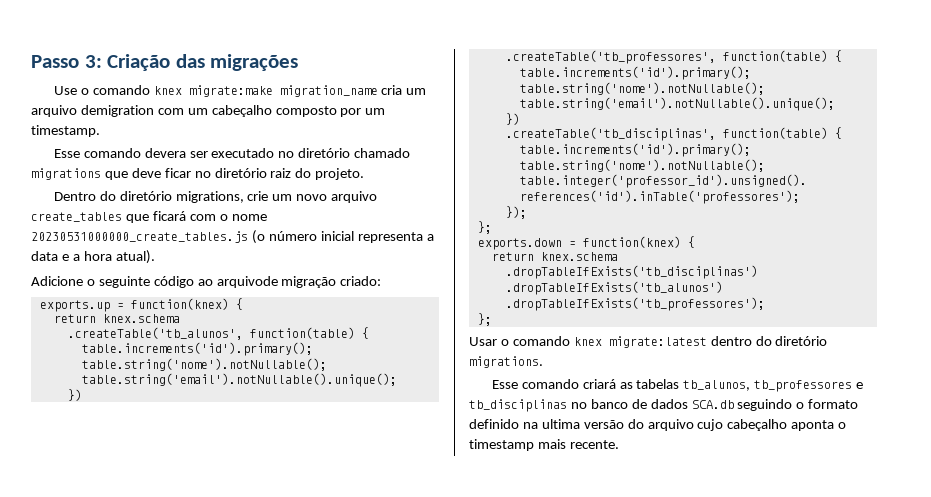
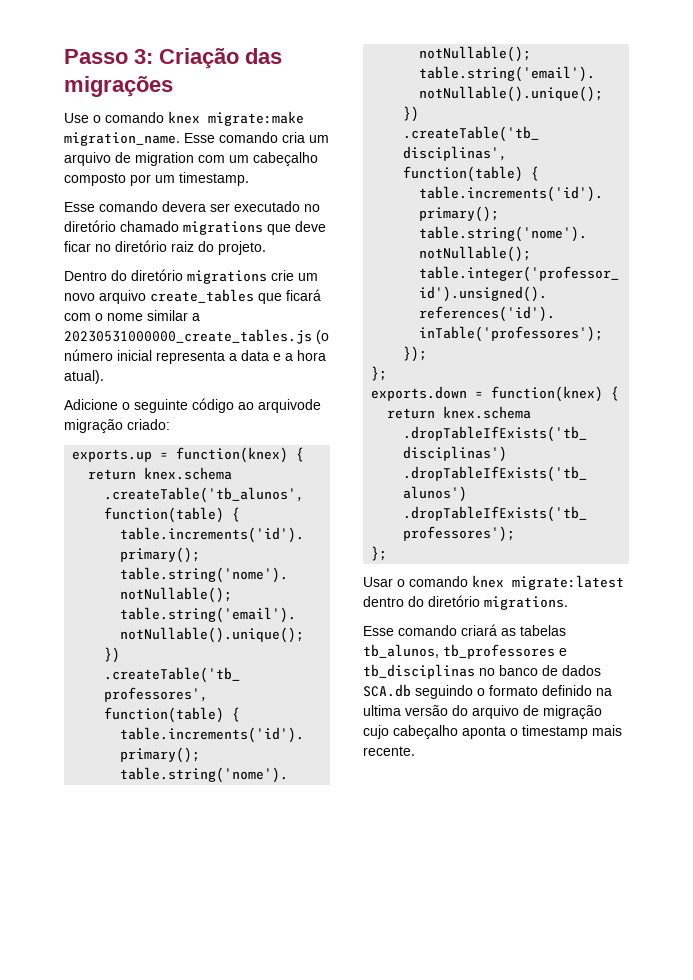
- Use o comando knex migrate:make migration_name cria um arquivo demigration com um cabeçalho composto por um timestamp.
+ Use o comando knex migrate:make migration_name. Esse comando cria um arquivo de migration com um cabeçalho composto por um timestamp.
- Dentro do diretório migrations, crie um novo arquivo create_tables que ficará com o nome 20230531000000_create_tables.js (o número inicial representa a data e a hora atual).
+ Dentro do diretório migrations crie um novo arquivo create_tables que ficará com o nome similar a 20230531000000_create_tables.js (o número inicial representa a data e a hora atual).
- Esse comando criará as tabelas tb_alunos, tb_professores e tb_disciplinas no banco de dados SCA.db seguindo o formato definido na ultima versão do arquivo cujo cabeçalho aponta o timestamp mais recente.
+ Esse comando criará as tabelas tb_alunos, tb_professores e tb_disciplinas no banco de dados SCA.db seguindo o formato definido na ultima versão do arquivo de migração cujo cabeçalho aponta o timestamp mais recente.

